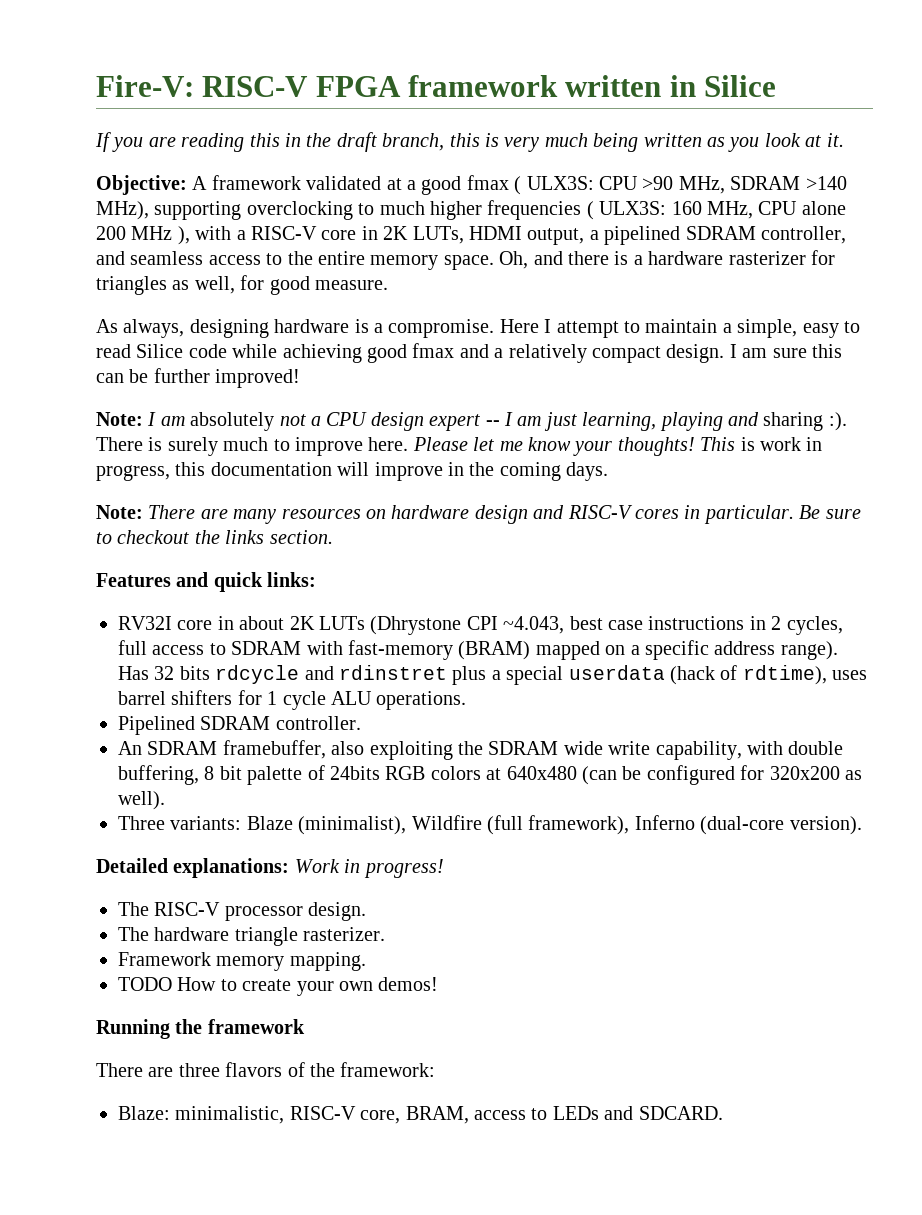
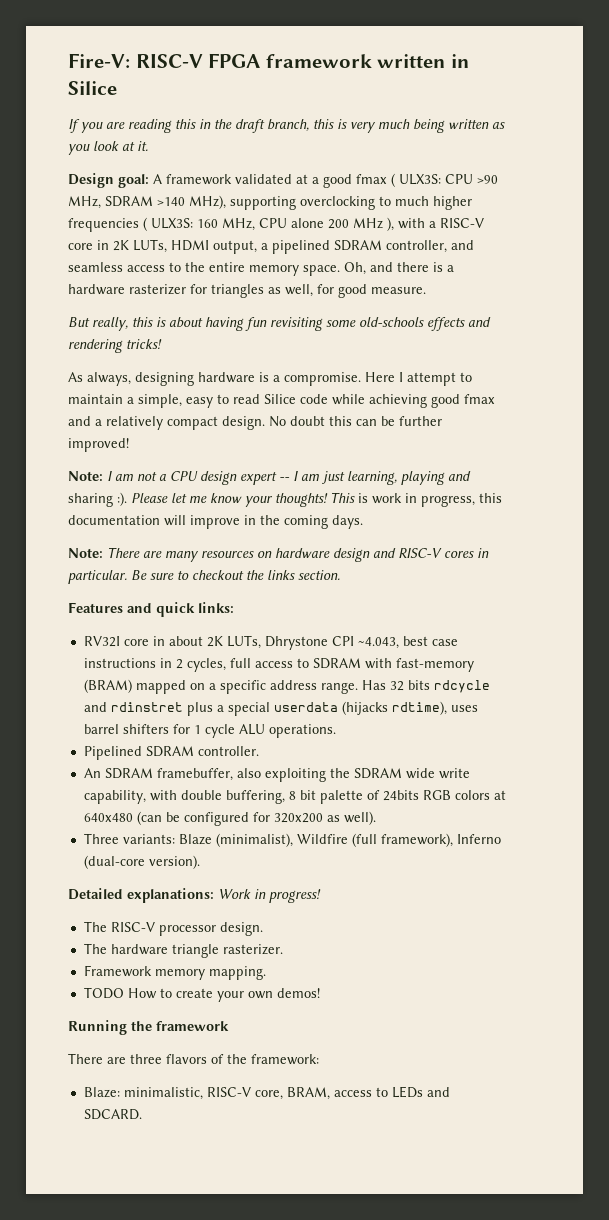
- Objective: A framework validated at a good fmax ( ULX3S: CPU >90 MHz, SDRAM >140 MHz), supporting overclocking to much higher frequencies ( ULX3S: 160 MHz, CPU alone 200 MHz ), with a RISC-V core in 2K LUTs, HDMI output, a pipelined SDRAM controller, and seamless access to the entire memory space.
+ Design goal: A framework validated at a good fmax ( ULX3S: CPU >90 MHz, SDRAM >140 MHz), supporting overclocking to much higher frequencies ( ULX3S: 160 MHz, CPU alone 200 MHz ), with a RISC-V core in 2K LUTs, HDMI output, a pipelined SDRAM controller, and seamless access to the entire memory space.
+ But really, this is about having fun revisiting some old-schools effects and rendering tricks!
- I am sure this can be further improved!
+ No doubt this can be further improved!
- Note: I am absolutely not a CPU design expert -- I am just learning, playing and sharing :).
+ Note: I am not a CPU design expert -- I am just learning, playing and sharing :).
- There is surely much to improve here.
- RV32I core in about 2K LUTs (Dhrystone CPI ~4.043, best case instructions in 2 cycles, full access to SDRAM with fast-memory (BRAM) mapped on a specific address range).
+ RV32I core in about 2K LUTs, Dhrystone CPI ~4.043, best case instructions in 2 cycles, full access to SDRAM with fast-memory (BRAM) mapped on a specific address range.
- Has 32 bits rdcycle and rdinstret plus a special userdata (hack of rdtime), uses barrel shifters for 1 cycle ALU operations.
+ Has 32 bits rdcycle and rdinstret plus a special userdata (hijacks rdtime), uses barrel shifters for 1 cycle ALU operations.

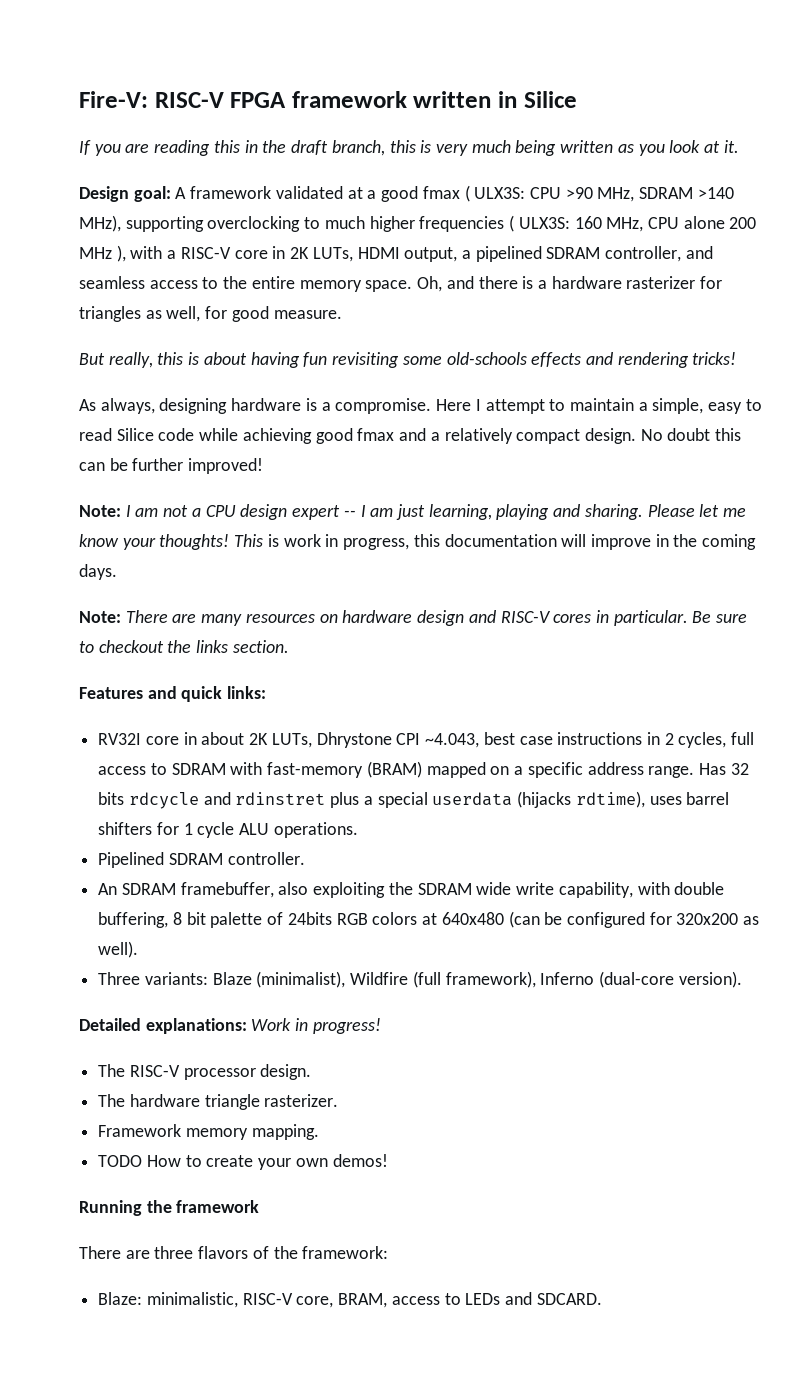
- Note: I am not a CPU design expert -- I am just learning, playing and sharing :).
+ Note: I am not a CPU design expert -- I am just learning, playing and sharing.

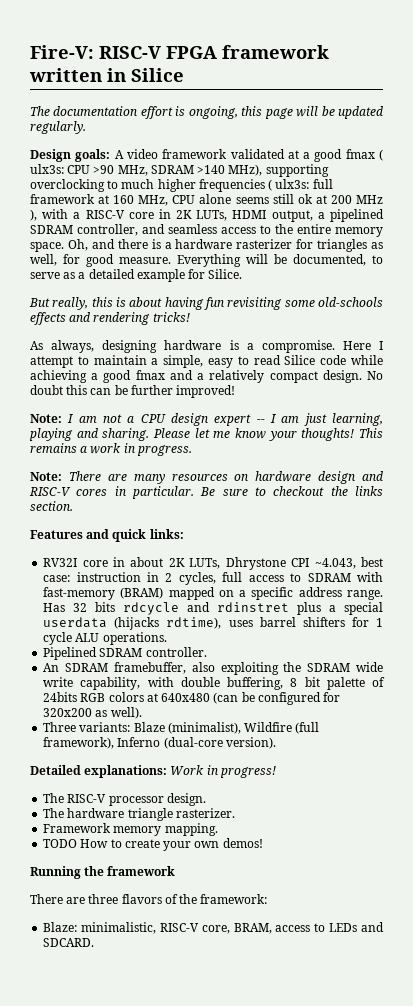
- If you are reading this in the draft branch, this is very much being written as you look at it.
- Design goal: A framework validated at a good fmax ( ULX3S: CPU >90 MHz, SDRAM >140 MHz), supporting overclocking to much higher frequencies ( ULX3S: 160 MHz, CPU alone 200 MHz ), with a RISC-V core in 2K LUTs, HDMI output, a pipelined SDRAM controller, and seamless access to the entire memory space.
+ The documentation effort is ongoing, this page will be updated regularly.
+ Design goals: A video framework validated at a good fmax ( ulx3s: CPU >90 MHz, SDRAM >140 MHz), supporting overclocking to much higher frequencies ( ulx3s: full framework at 160 MHz, CPU alone seems still ok at 200 MHz ), with a RISC-V core in 2K LUTs, HDMI output, a pipelined SDRAM controller, and seamless access to the entire memory space.
+ Everything will be documented, to serve as a detailed example for Silice.
- Here I attempt to maintain a simple, easy to read Silice code while achieving good fmax and a relatively compact design.
+ Here I attempt to maintain a simple, easy to read Silice code while achieving a good fmax and a relatively compact design.
- This is work in progress, this documentation will improve in the coming days.
+ This remains a work in progress.
- RV32I core in about 2K LUTs, Dhrystone CPI ~4.043, best case instructions in 2 cycles, full access to SDRAM with fast-memory (BRAM) mapped on a specific address range.
+ RV32I core in about 2K LUTs, Dhrystone CPI ~4.043, best case: instruction in 2 cycles, full access to SDRAM with fast-memory (BRAM) mapped on a specific address range.

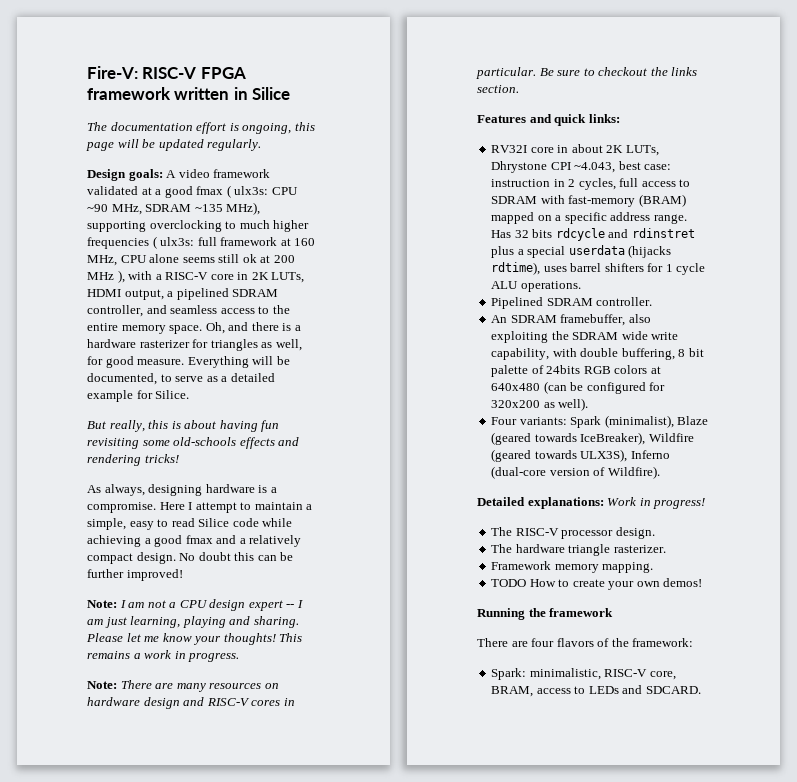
- Design goals: A video framework validated at a good fmax ( ulx3s: CPU >90 MHz, SDRAM >140 MHz), supporting overclocking to much higher frequencies ( ulx3s: full framework at 160 MHz, CPU alone seems still ok at 200 MHz ), with a RISC-V core in 2K LUTs, HDMI output, a pipelined SDRAM controller, and seamless access to the entire memory space.
+ Design goals: A video framework validated at a good fmax ( ulx3s: CPU ~90 MHz, SDRAM ~135 MHz), supporting overclocking to much higher frequencies ( ulx3s: full framework at 160 MHz, CPU alone seems still ok at 200 MHz ), with a RISC-V core in 2K LUTs, HDMI output, a pipelined SDRAM controller, and seamless access to the entire memory space.
- Three variants: Blaze (minimalist), Wildfire (full framework), Inferno (dual-core version).
+ Four variants: Spark (minimalist), Blaze (geared towards IceBreaker), Wildfire (geared towards ULX3S), Inferno (dual-core version of Wildfire).
- There are three flavors of the framework:
+ There are four flavors of the framework:
- Blaze: minimalistic, RISC-V core, BRAM, access to LEDs and SDCARD.
+ Spark: minimalistic, RISC-V core, BRAM, access to LEDs and SDCARD.

